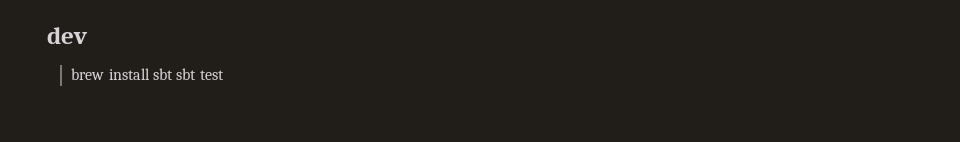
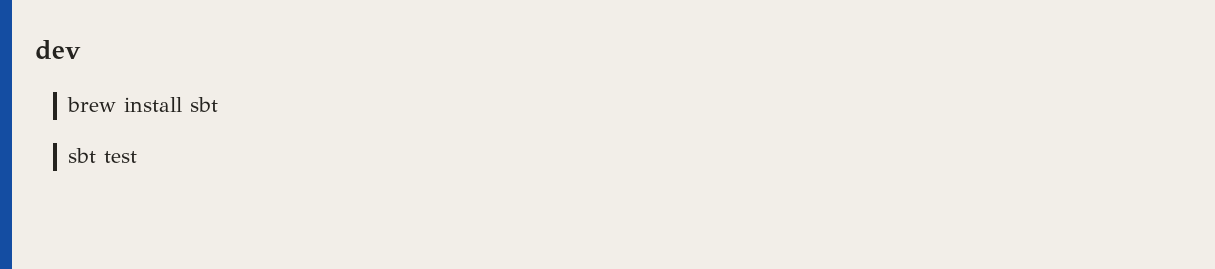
- brew install sbt sbt test
+ brew install sbt
+ sbt test

